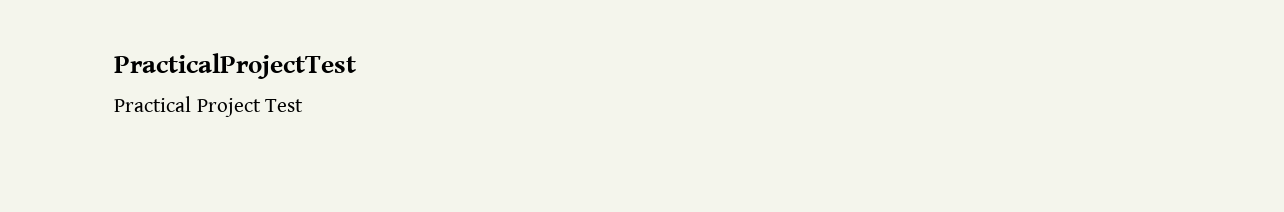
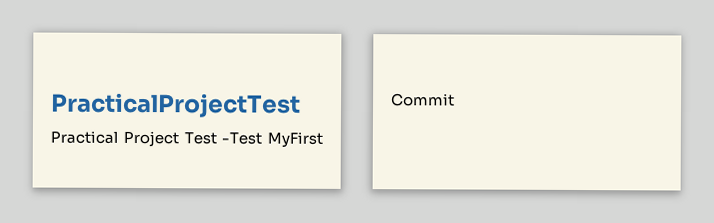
- Practical Project Test
+ Practical Project Test -Test MyFirst Commit

